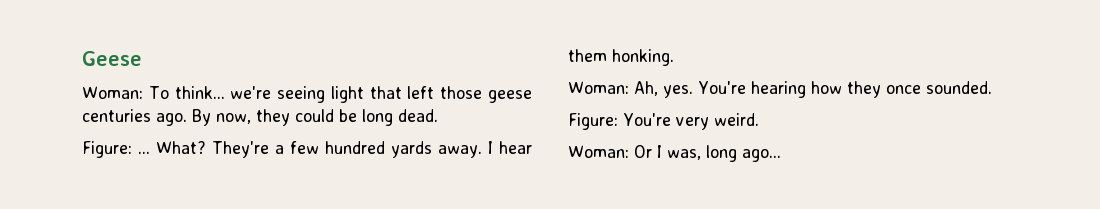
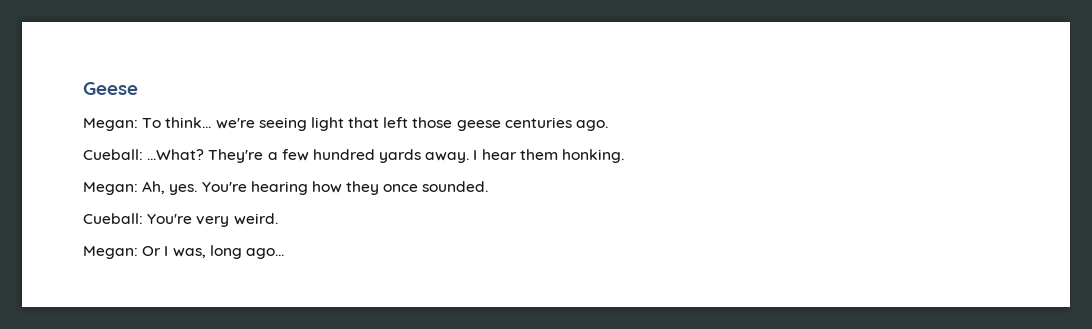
- Woman: To think... we're seeing light that left those geese centuries ago. By now, they could be long dead.
- Figure: ... What?
+ Megan: To think... we're seeing light that left those geese centuries ago.
+ Cueball: ...What?
- Woman: Ah, yes.
+ Megan: Ah, yes.
- Figure: You're very weird.
+ Cueball: You're very weird.
- Woman: Or I was, long ago...
+ Megan: Or I was, long ago...

